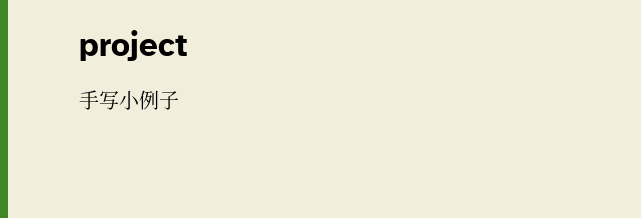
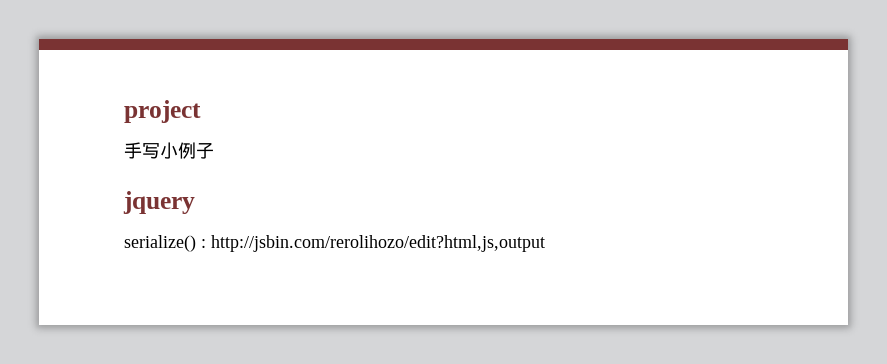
+ jquery
+ serialize() : http://jsbin.com/rerolihozo/edit?html,js,output

